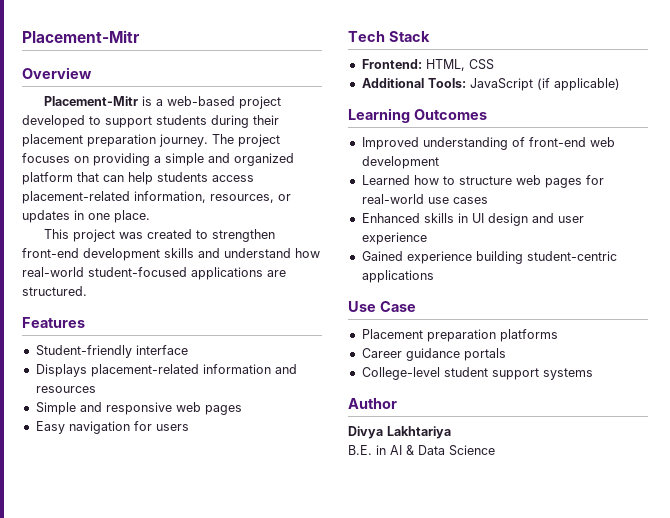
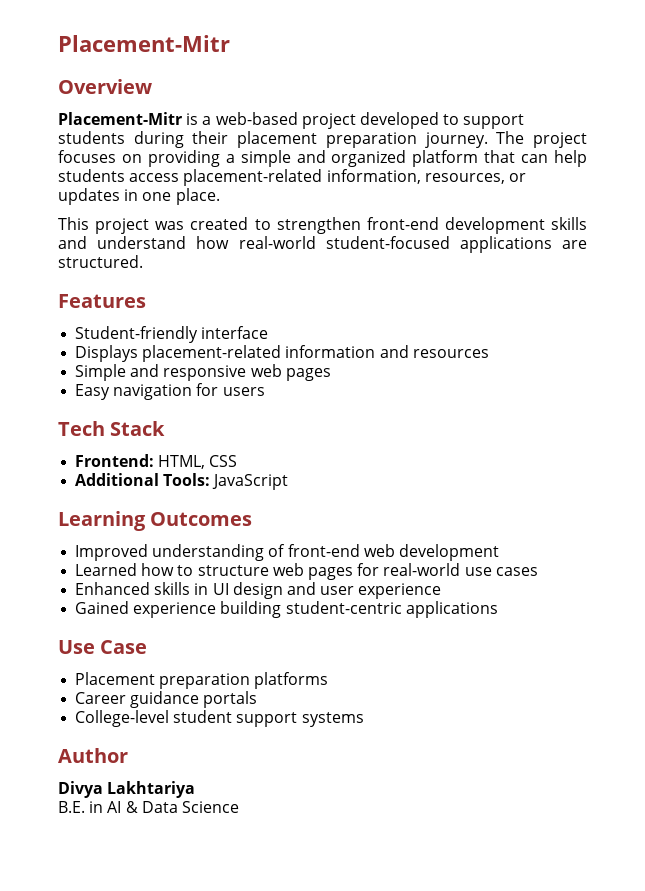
- Additional Tools: JavaScript (if applicable)
+ Additional Tools: JavaScript

